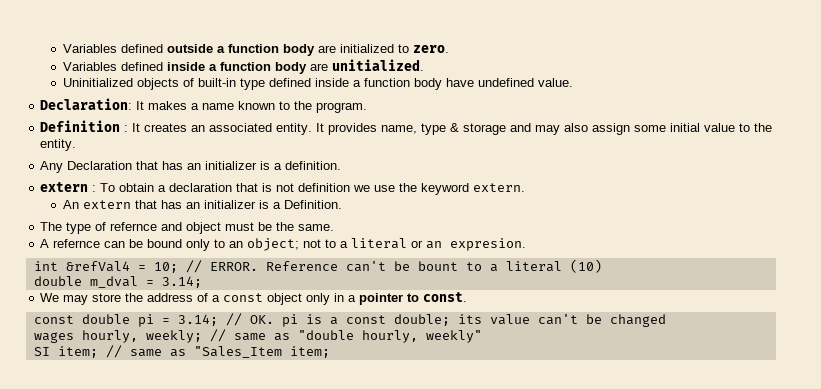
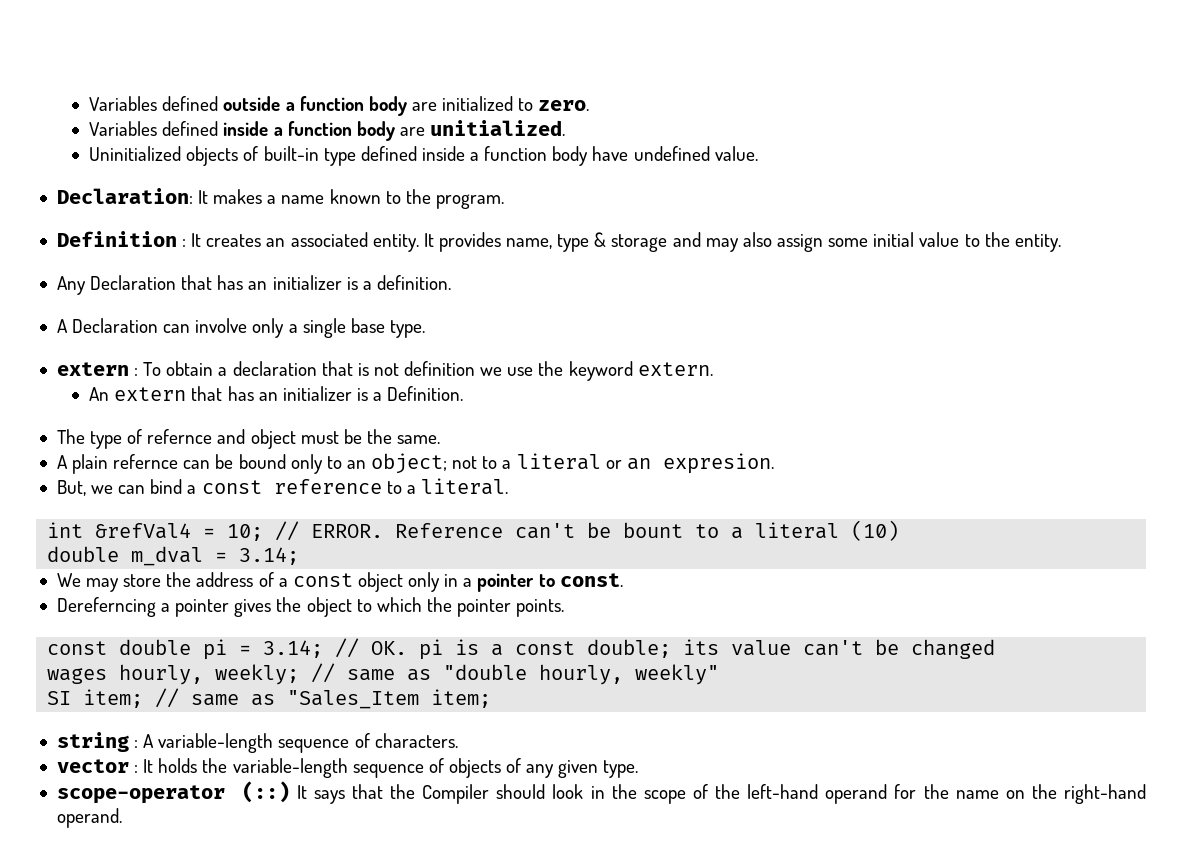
+ A Declaration can involve only a single base type.
- A refernce can be bound only to an object; not to a literal or an expresion.
+ A plain refernce can be bound only to an object; not to a literal or an expresion.
+ But, we can bind a const reference to a literal.
+ Dereferncing a pointer gives the object to which the pointer points.
+ string : A variable-length sequence of characters.
+ vector : It holds the variable-length sequence of objects of any given type.
+ scope-operator (::) It says that the Compiler should look in the scope of the left-hand operand for the name on the right-hand operand.

